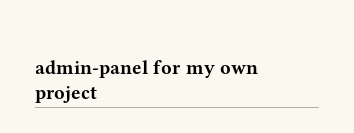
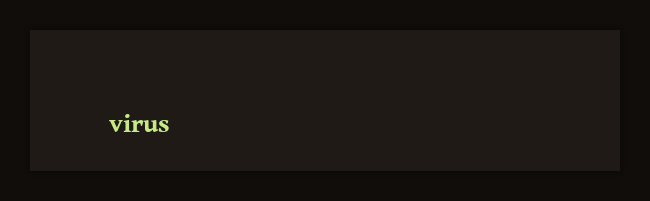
- admin-panel for my own project
+ virus

